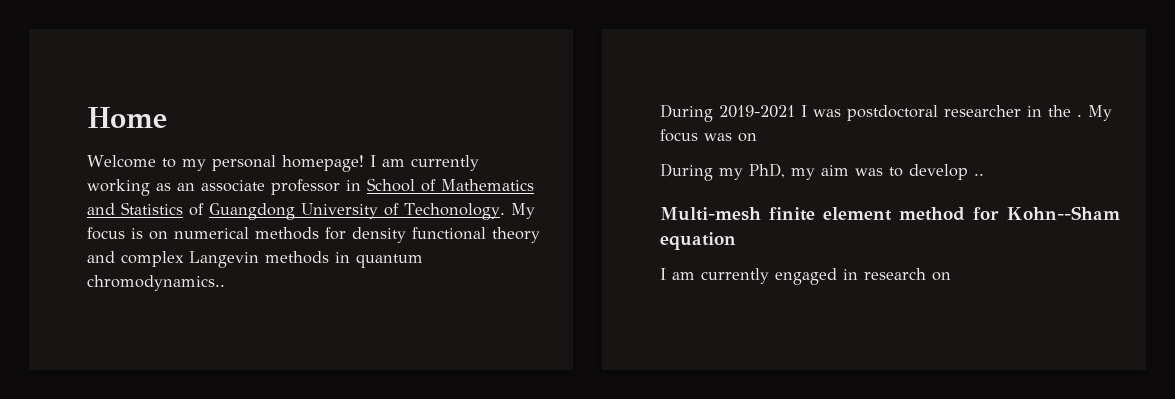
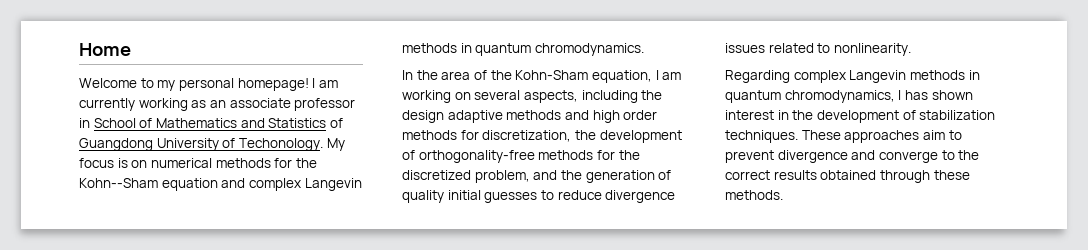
- My focus is on numerical methods for density functional theory and complex Langevin methods in quantum chromodynamics..
- During 2019-2021 I was postdoctoral researcher in the . My focus was on
- During my PhD, my aim was to develop ..
- Multi-mesh finite element method for Kohn--Sham equation
- I am currently engaged in research on
+ My focus is on numerical methods for the Kohn--Sham equation and complex Langevin methods in quantum chromodynamics.
+ In the area of the Kohn-Sham equation, I am working on several aspects, including the design adaptive methods and high order methods for discretization, the development of orthogonality-free methods for the discretized problem, and the generation of quality initial guesses to reduce divergence issues related to nonlinearity.
+ Regarding complex Langevin methods in quantum chromodynamics, I has shown interest in the development of stabilization techniques. These approaches aim to prevent divergence and converge to the correct results obtained through these methods.

